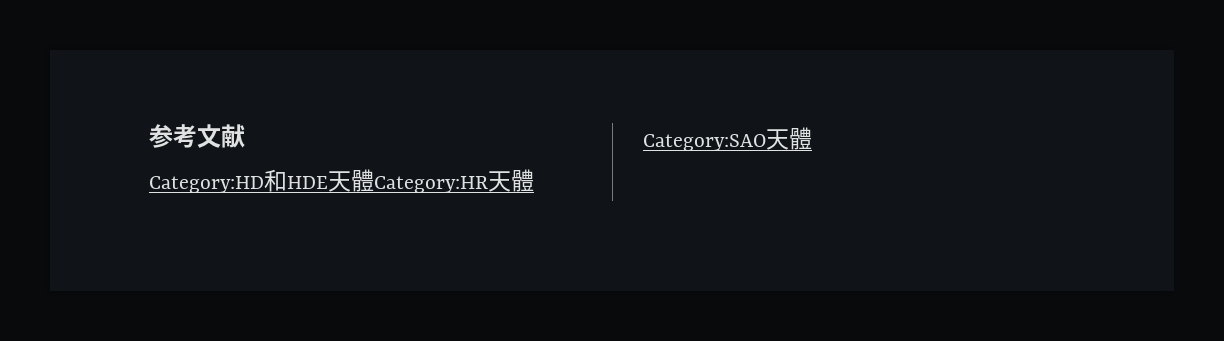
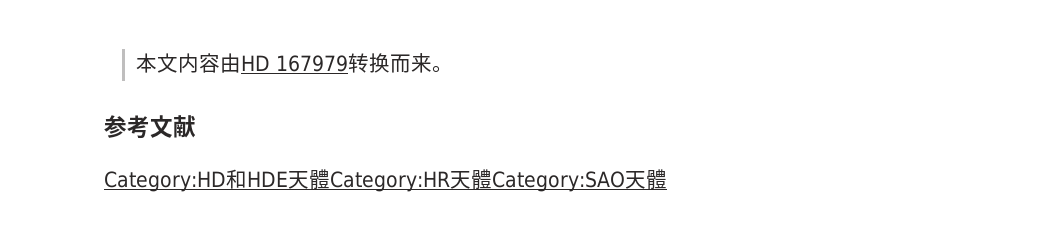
+ 本文内容由HD 167979转换而来。

